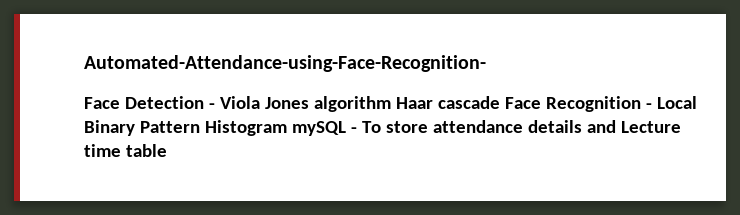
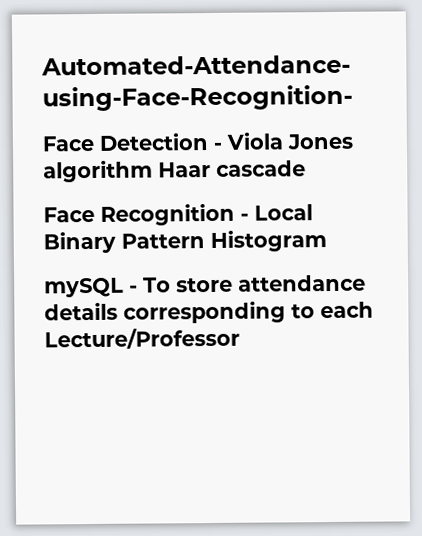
- Face Detection - Viola Jones algorithm Haar cascade Face Recognition - Local Binary Pattern Histogram mySQL - To store attendance details and Lecture time table
+ Face Detection - Viola Jones algorithm Haar cascade
+ Face Recognition - Local Binary Pattern Histogram
+ mySQL - To store attendance details corresponding to each Lecture/Professor

